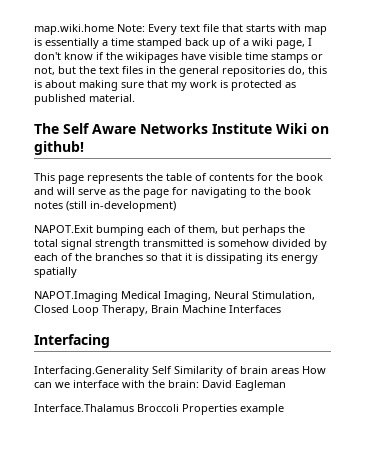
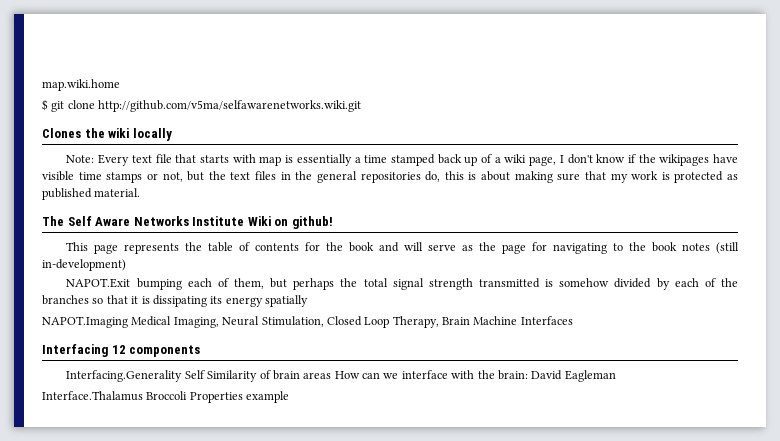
- map.wiki.home Note: Every text file that starts with map is essentially a time stamped back up of a wiki page, I don't know if the wikipages have visible time stamps or not, but the text files in the general repositories do, this is about making sure that my work is protected as published material.
+ map.wiki.home
+ $ git clone http://github.com/v5ma/selfawarenetworks.wiki.git
+ Clones the wiki locally
+ Note: Every text file that starts with map is essentially a time stamped back up of a wiki page, I don't know if the wikipages have visible time stamps or not, but the text files in the general repositories do, this is about making sure that my work is protected as published material.
- Interfacing
+ Interfacing 12 components

